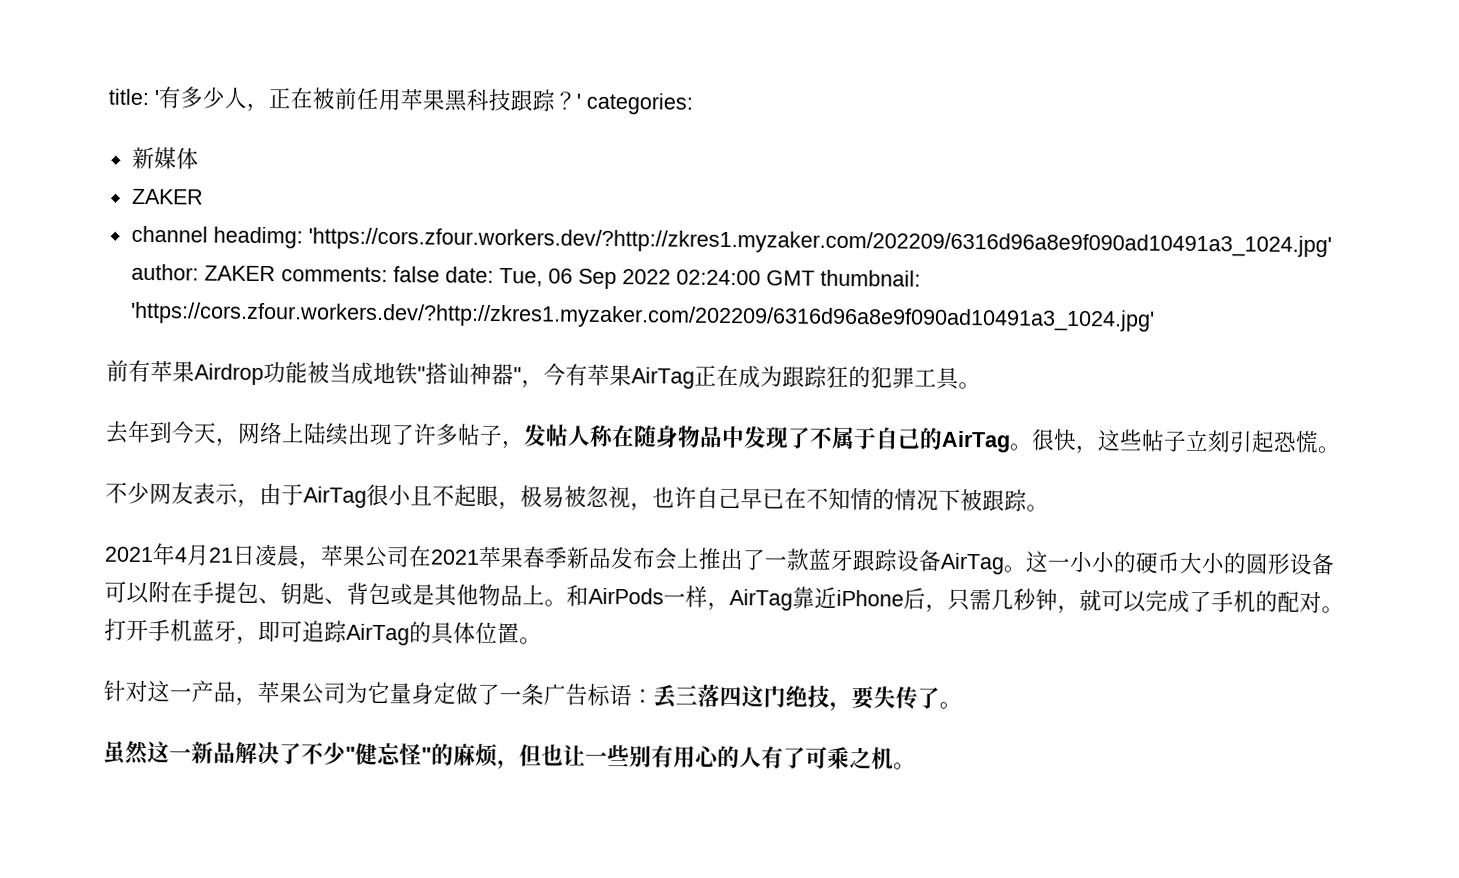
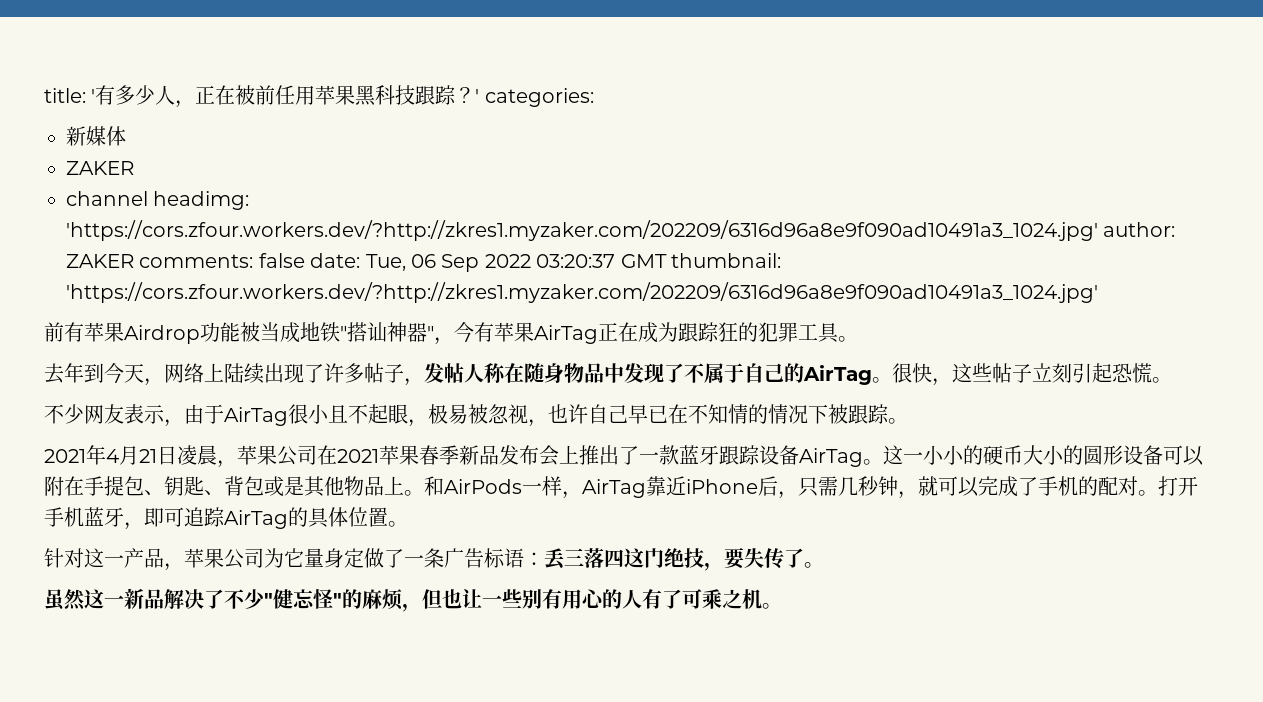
- channel headimg: 'https://cors.zfour.workers.dev/?http://zkres1.myzaker.com/202209/6316d96a8e9f090ad10491a3_1024.jpg' author: ZAKER comments: false date: Tue, 06 Sep 2022 02:24:00 GMT thumbnail: 'https://cors.zfour.workers.dev/?http://zkres1.myzaker.com/202209/6316d96a8e9f090ad10491a3_1024.jpg'
+ channel headimg: 'https://cors.zfour.workers.dev/?http://zkres1.myzaker.com/202209/6316d96a8e9f090ad10491a3_1024.jpg' author: ZAKER comments: false date: Tue, 06 Sep 2022 03:20:37 GMT thumbnail: 'https://cors.zfour.workers.dev/?http://zkres1.myzaker.com/202209/6316d96a8e9f090ad10491a3_1024.jpg'

